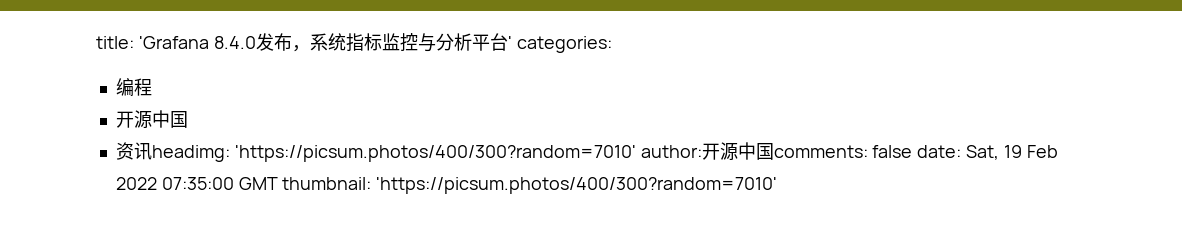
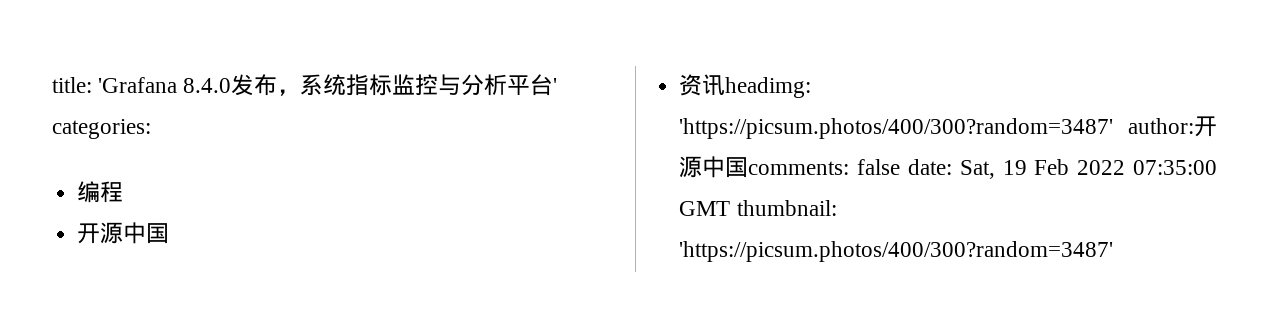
- 资讯headimg: 'https://picsum.photos/400/300?random=7010' author:开源中国comments: false date: Sat, 19 Feb 2022 07:35:00 GMT thumbnail: 'https://picsum.photos/400/300?random=7010'
+ 资讯headimg: 'https://picsum.photos/400/300?random=3487' author:开源中国comments: false date: Sat, 19 Feb 2022 07:35:00 GMT thumbnail: 'https://picsum.photos/400/300?random=3487'

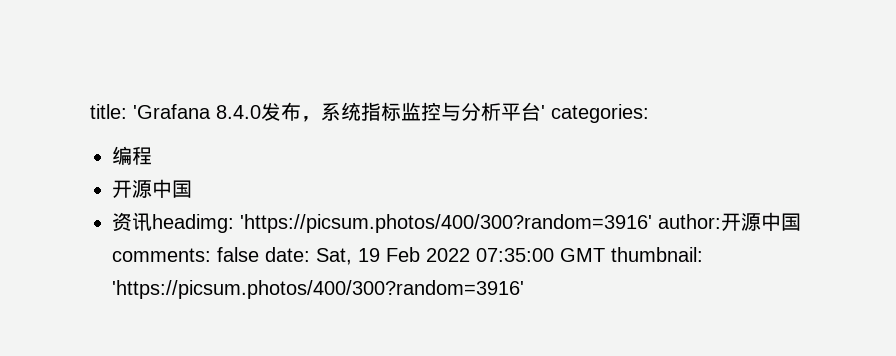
- 资讯headimg: 'https://picsum.photos/400/300?random=3487' author:开源中国comments: false date: Sat, 19 Feb 2022 07:35:00 GMT thumbnail: 'https://picsum.photos/400/300?random=3487'
+ 资讯headimg: 'https://picsum.photos/400/300?random=3916' author:开源中国comments: false date: Sat, 19 Feb 2022 07:35:00 GMT thumbnail: 'https://picsum.photos/400/300?random=3916'

